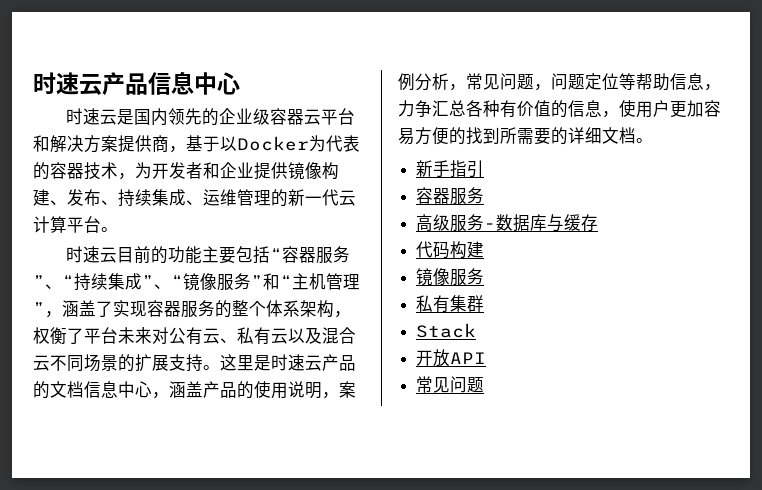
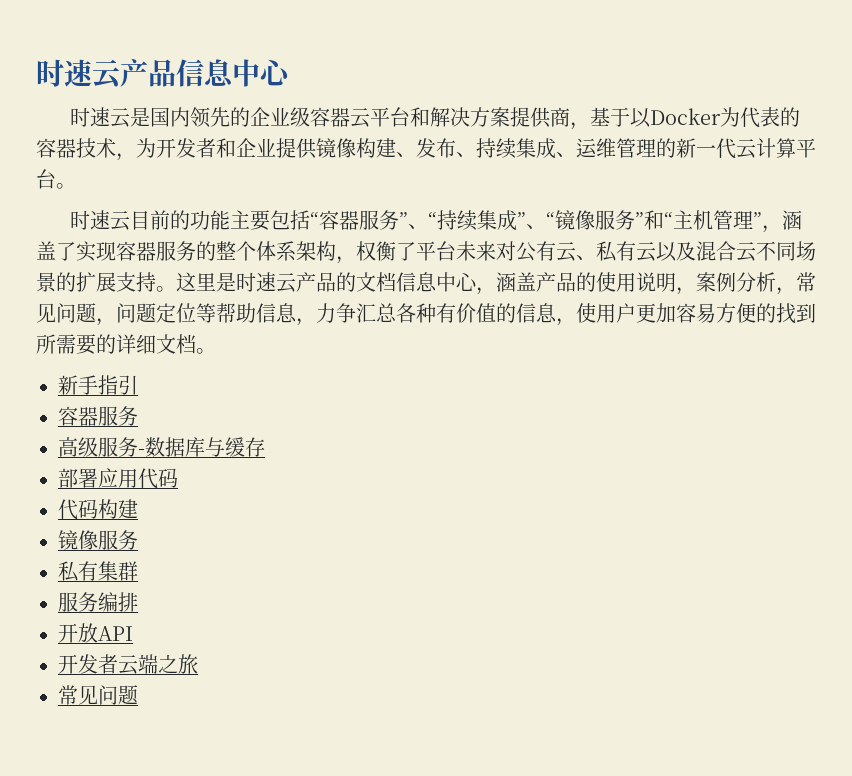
+ 部署应用代码
- Stack
+ 服务编排
+ 开发者云端之旅

